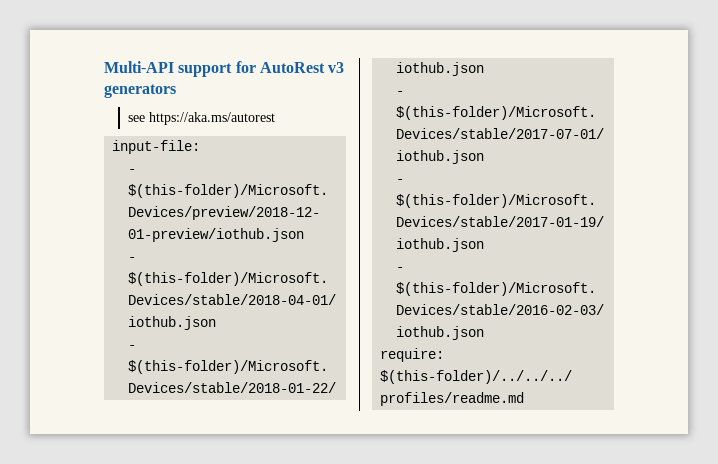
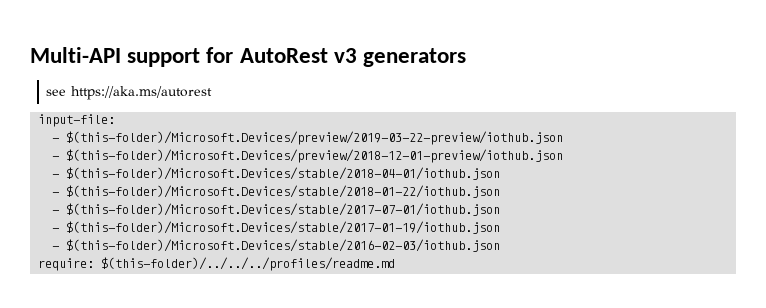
+ - $(this-folder)/Microsoft.Devices/preview/2019-03-22-preview/iothub.json

